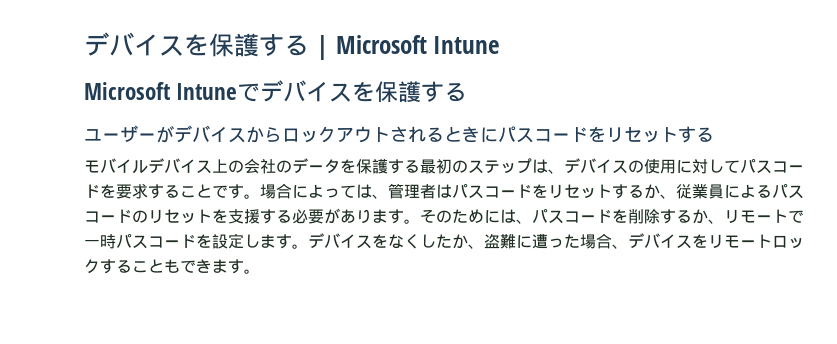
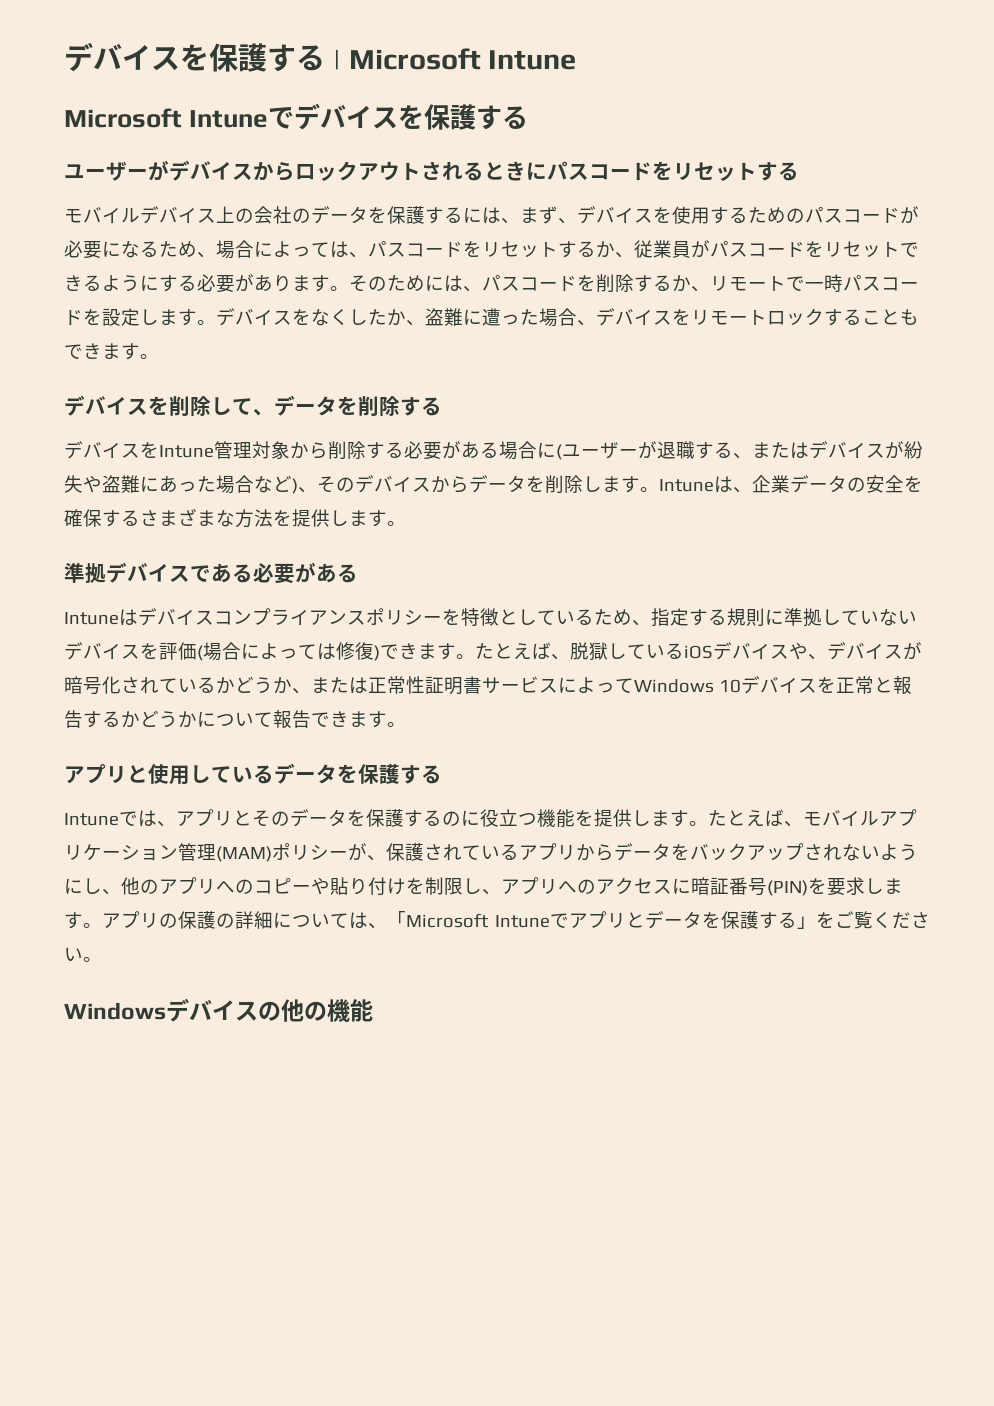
- モバイルデバイス上の会社のデータを保護する最初のステップは、デバイスの使用に対してパスコードを要求することです。場合によっては、管理者はパスコードをリセットするか、従業員によるパスコードのリセットを支援する必要があります。
+ モバイルデバイス上の会社のデータを保護するには、まず、デバイスを使用するためのパスコードが必要になるため、場合によっては、パスコードをリセットするか、従業員がパスコードをリセットできるようにする必要があります。
+ デバイスを削除して、データを削除する
+ デバイスをIntune管理対象から削除する必要がある場合に(ユーザーが退職する、またはデバイスが紛失や盗難にあった場合など)、そのデバイスからデータを削除します。Intuneは、企業データの安全を確保するさまざまな方法を提供します。
+ 準拠デバイスである必要がある
+ Intuneはデバイスコンプライアンスポリシーを特徴としているため、指定する規則に準拠していないデバイスを評価(場合によっては修復)できます。たとえば、脱獄しているiOSデバイスや、デバイスが暗号化されているかどうか、または正常性証明書サービスによってWindows 10デバイスを正常と報告するかどうかについて報告できます。
+ アプリと使用しているデータを保護する
+ Intuneでは、アプリとそのデータを保護するのに役立つ機能を提供します。たとえば、モバイルアプリケーション管理(MAM)ポリシーが、保護されているアプリからデータをバックアップされないようにし、他のアプリへのコピーや貼り付けを制限し、アプリへのアクセスに暗証番号(PIN)を要求します。アプリの保護の詳細については、「Microsoft Intuneでアプリとデータを保護する」をご覧ください。
+ Windowsデバイスの他の機能

